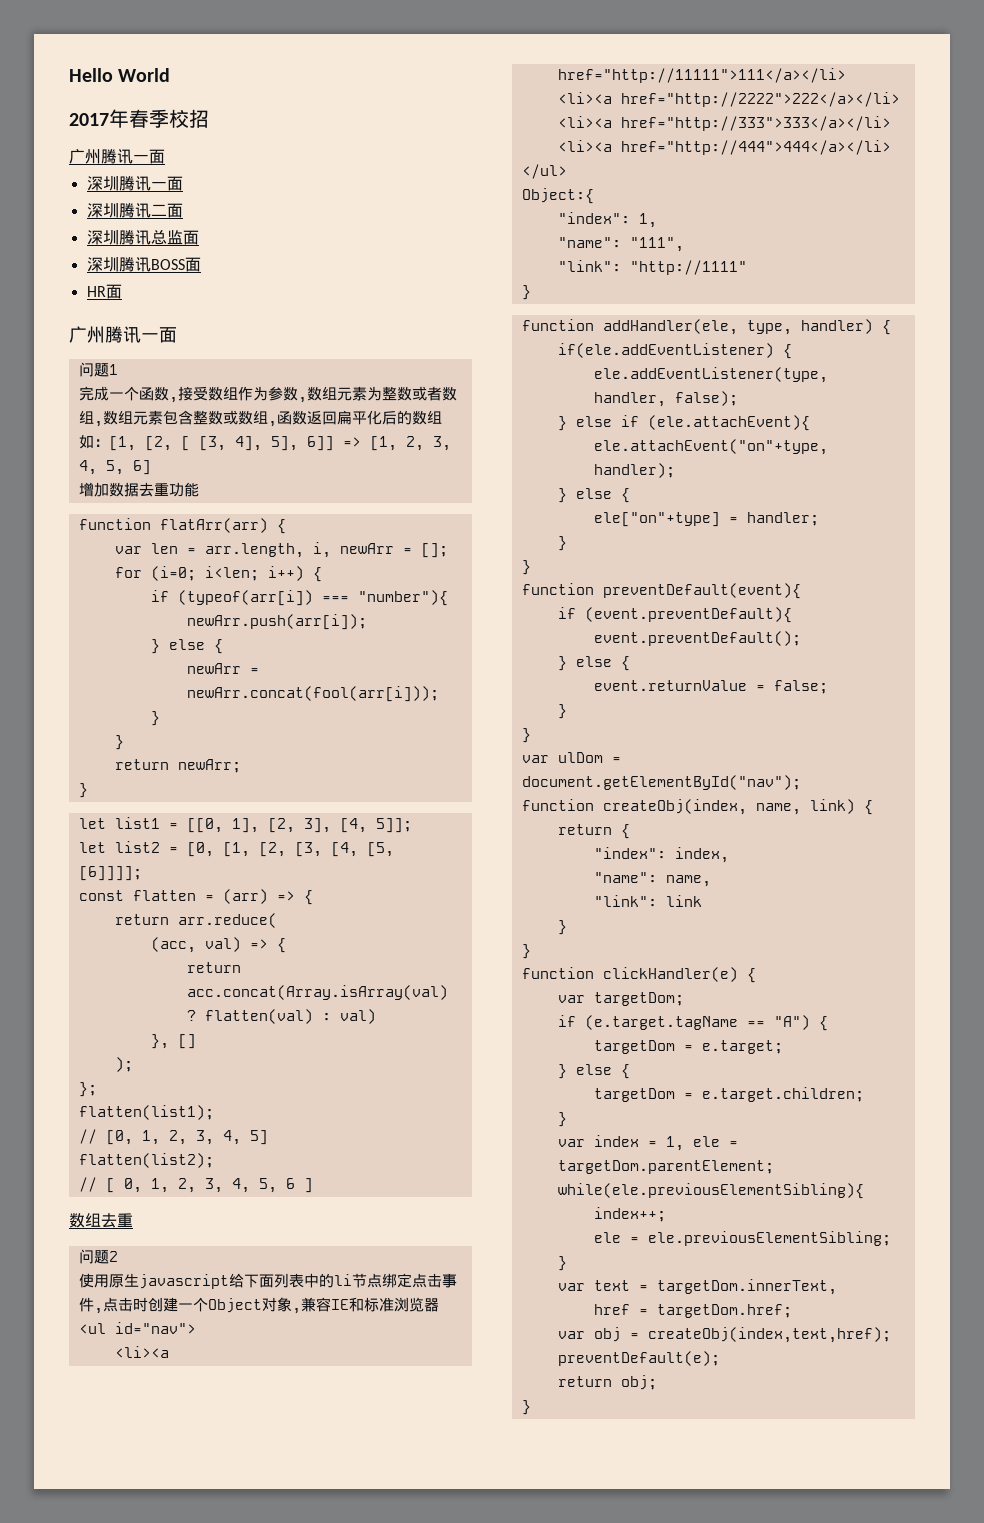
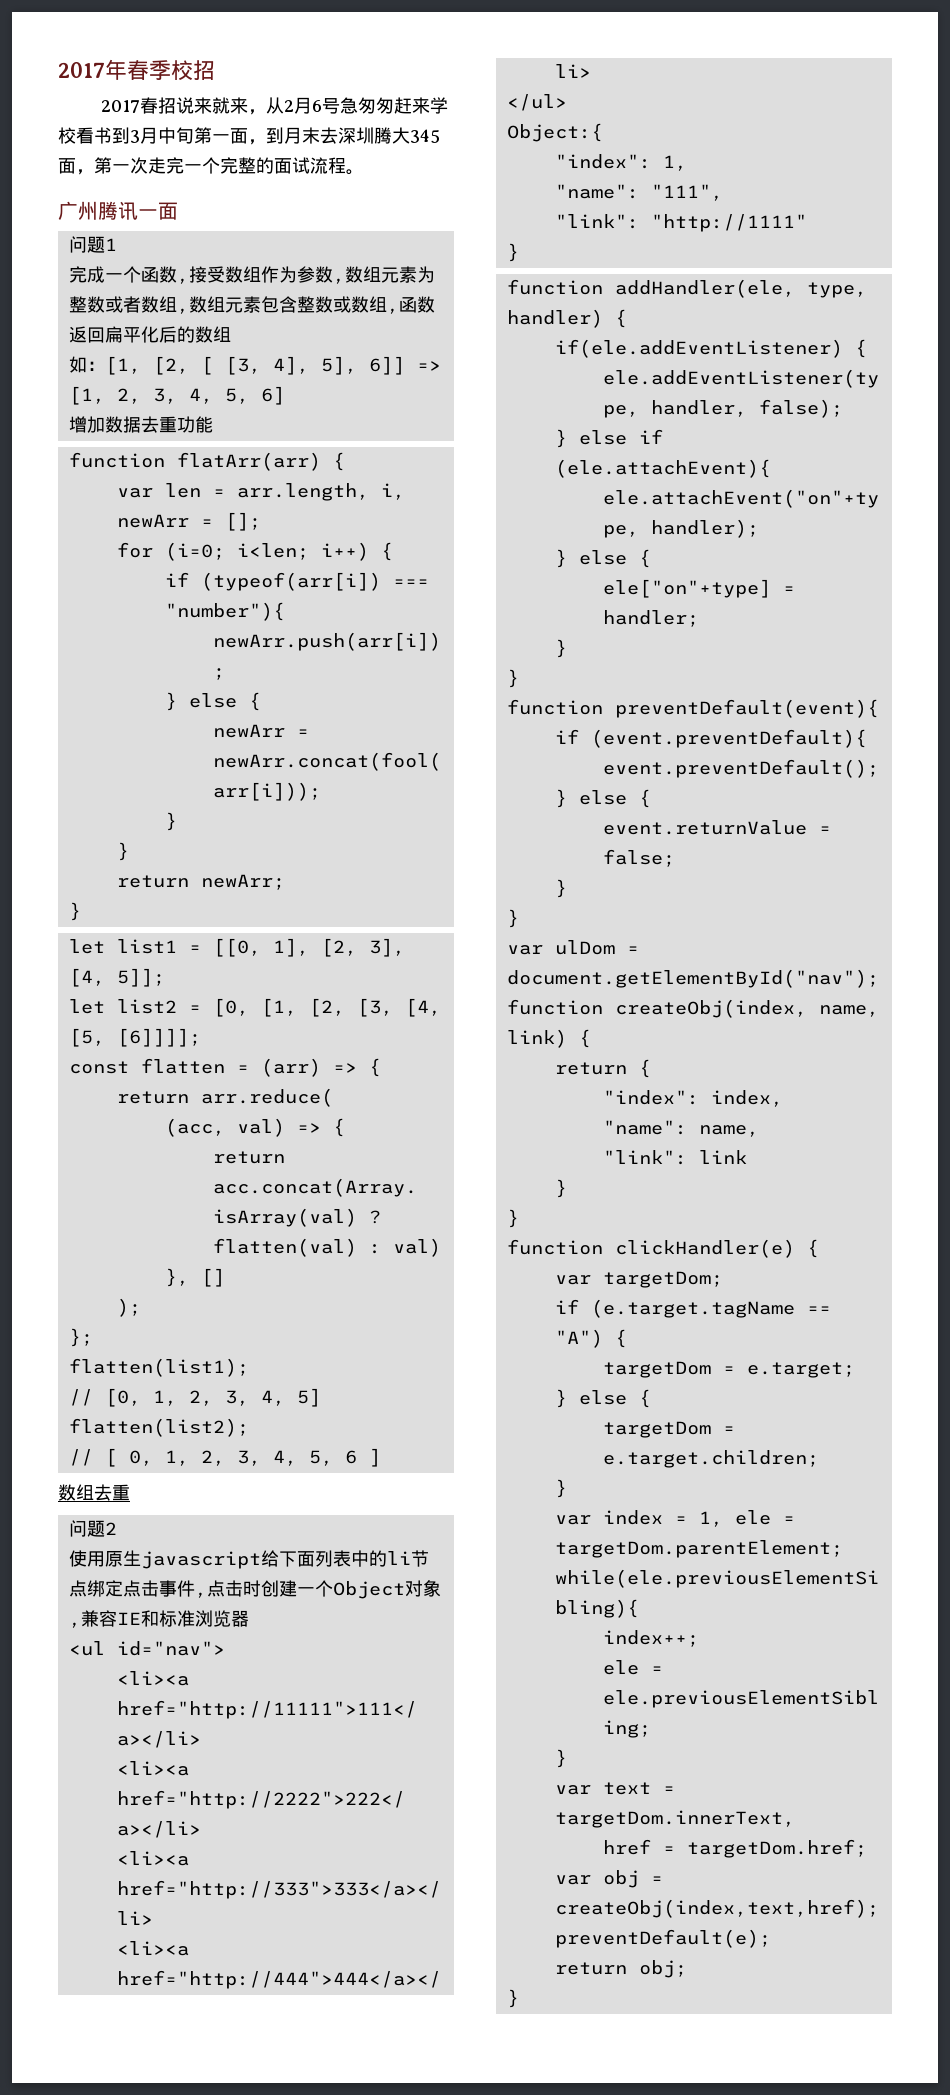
- Hello World
  2017年春季校招
- 广州腾讯一面
- 深圳腾讯一面
- 深圳腾讯二面
- 深圳腾讯总监面
- 深圳腾讯BOSS面
- HR面
+ 2017春招说来就来，从2月6号急匆匆赶来学校看书到3月中旬第一面，到月末去深圳腾大345面，第一次走完一个完整的面试流程。

